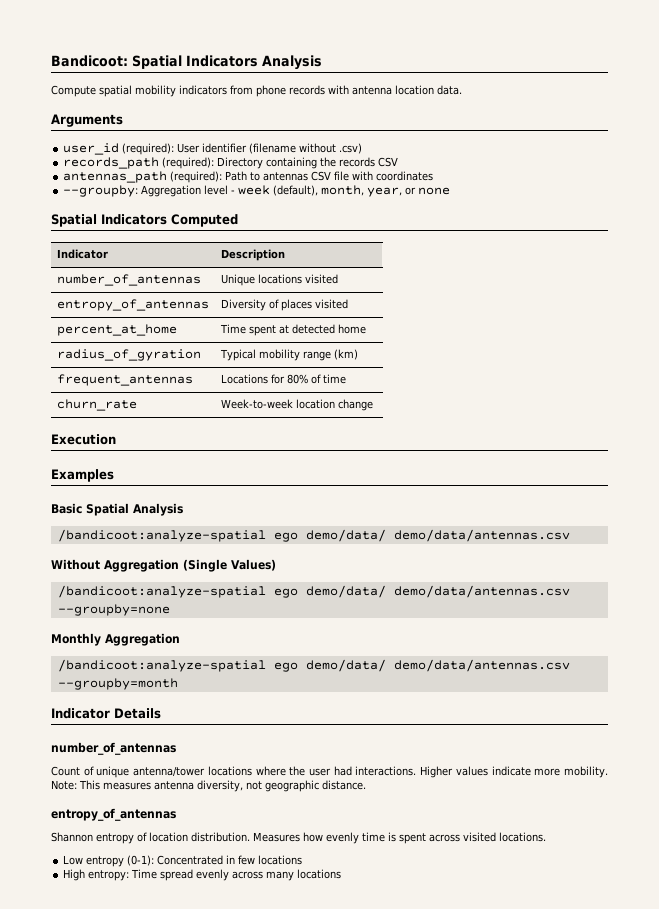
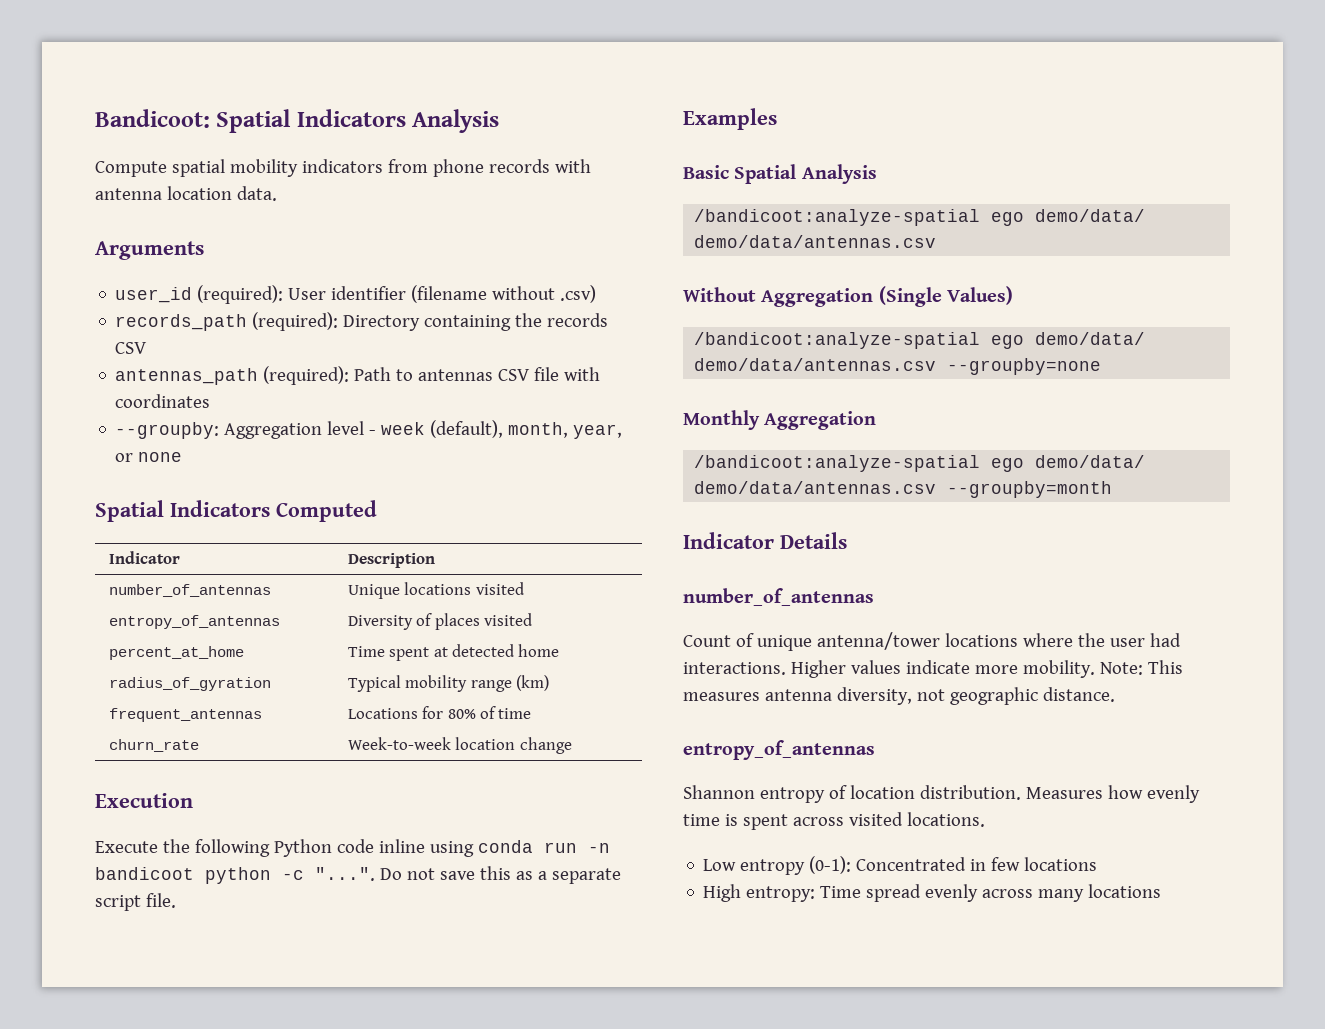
+ Execute the following Python code inline using conda run -n bandicoot python -c "...". Do not save this as a separate script file.

